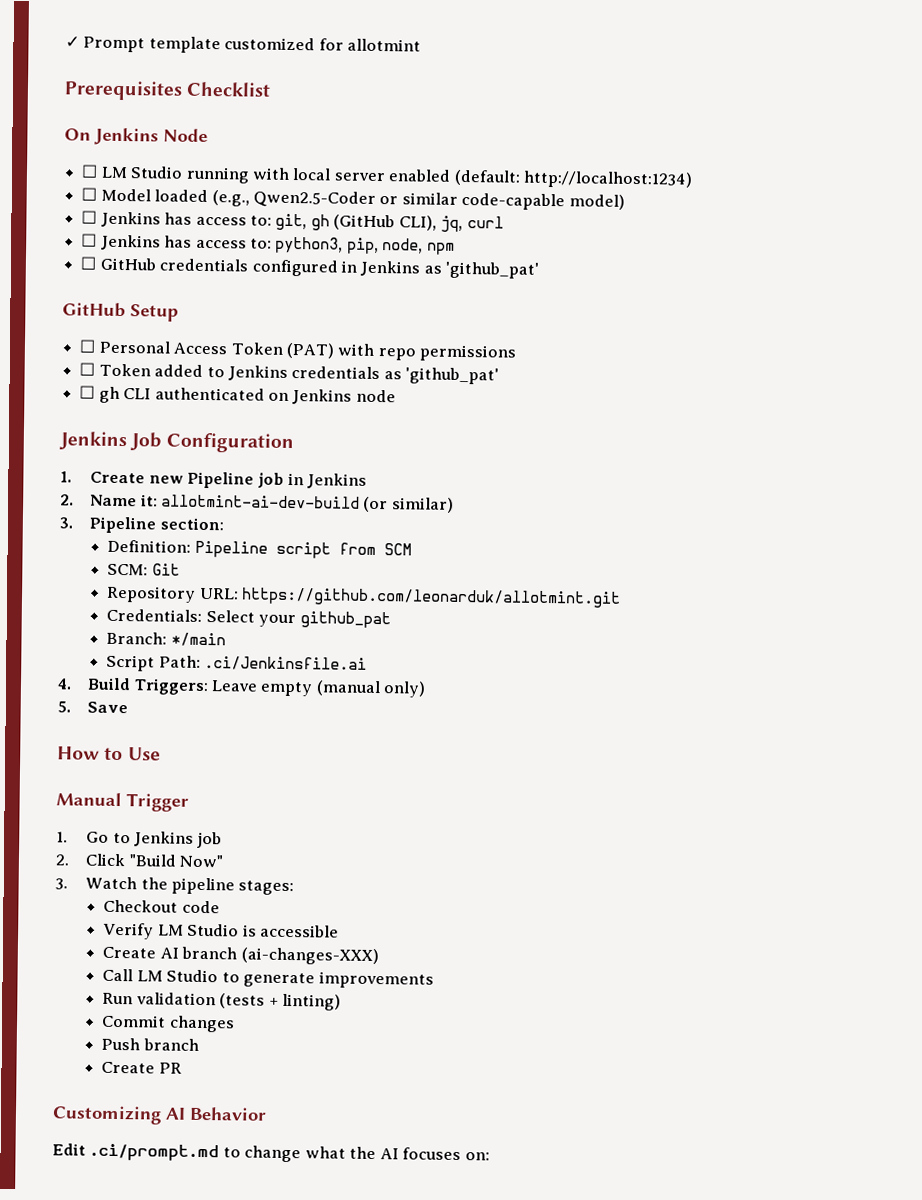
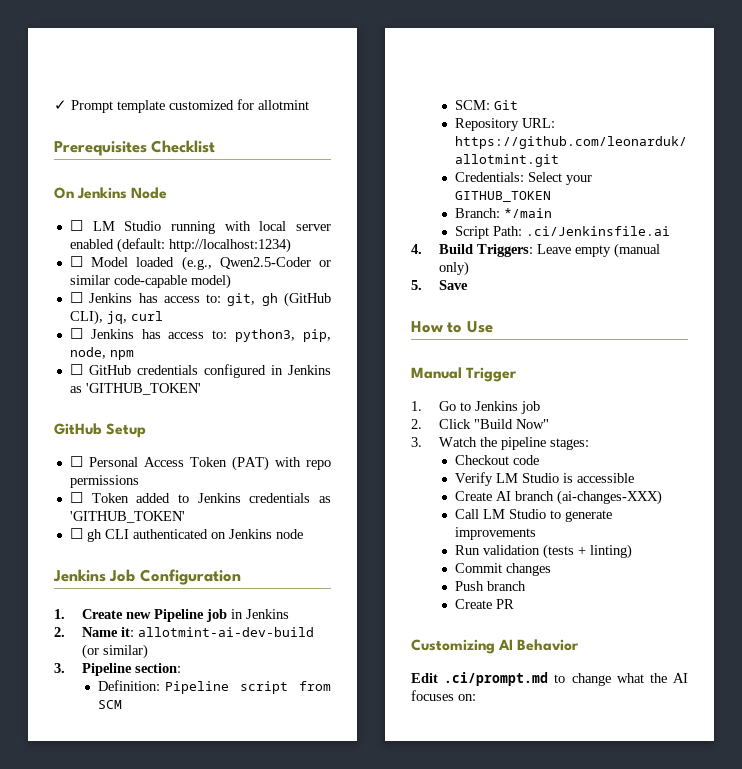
- ☐ GitHub credentials configured in Jenkins as 'github_pat'
+ ☐ GitHub credentials configured in Jenkins as 'GITHUB_TOKEN'
- ☐ Token added to Jenkins credentials as 'github_pat'
+ ☐ Token added to Jenkins credentials as 'GITHUB_TOKEN'
- Credentials: Select your github_pat
+ Credentials: Select your GITHUB_TOKEN

